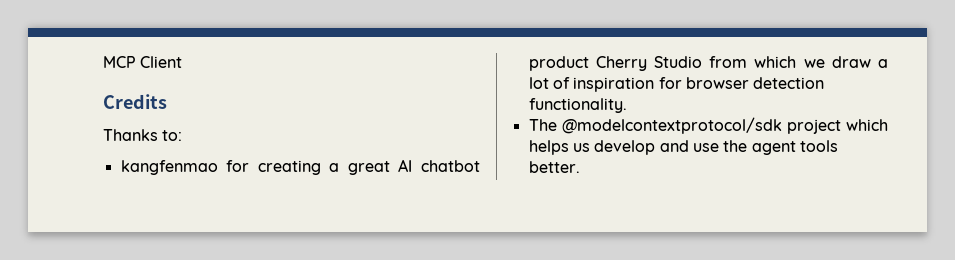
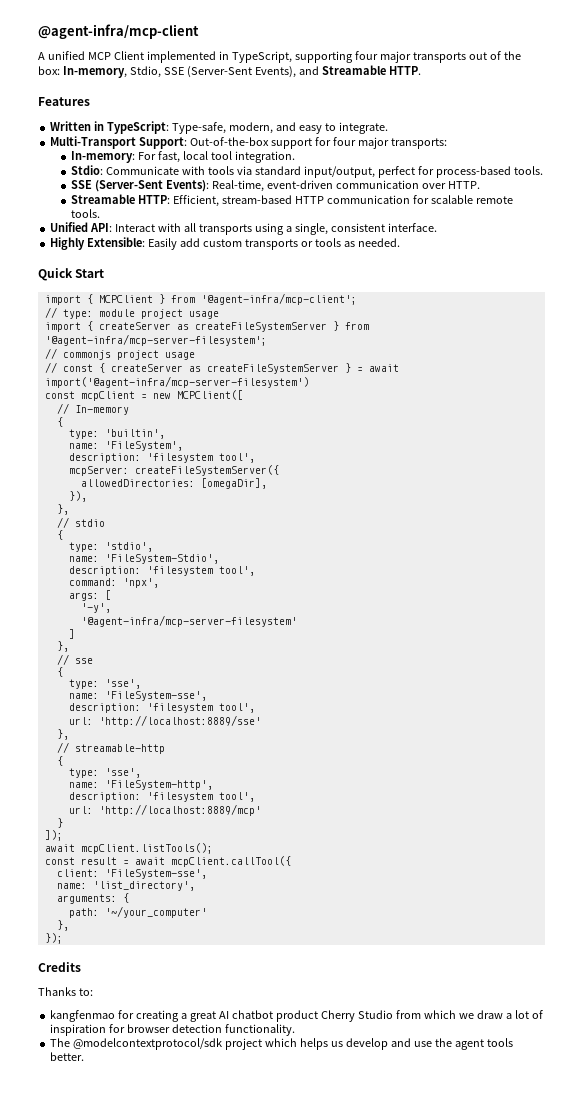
- MCP Client
+ @agent-infra/mcp-client
+ A unified MCP Client implemented in TypeScript, supporting four major transports out of the box: In-memory, Stdio, SSE (Server-Sent Events), and Streamable HTTP.
+ Features
+ Written in TypeScript: Type-safe, modern, and easy to integrate.
+ Multi-Transport Support: Out-of-the-box support for four major transports:
+ In-memory: For fast, local tool integration.
+ Stdio: Communicate with tools via standard input/output, perfect for process-based tools.
+ SSE (Server-Sent Events): Real-time, event-driven communication over HTTP.
+ Streamable HTTP: Efficient, stream-based HTTP communication for scalable remote tools.
+ Unified API: Interact with all transports using a single, consistent interface.
+ Highly Extensible: Easily add custom transports or tools as needed.
+ Quick Start
+ import { MCPClient } from '@agent-infra/mcp-client';
+ // type: module project usage
+ import { createServer as createFileSystemServer } from '@agent-infra/mcp-server-filesystem';
+ // commonjs project usage
+ // const { createServer as createFileSystemServer } = await import('@agent-infra/mcp-server-filesystem')
+ const mcpClient = new MCPClient([
+ // In-memory
+ {
+ type: 'builtin',
+ name: 'FileSystem',
+ description: 'filesystem tool',
+ mcpServer: createFileSystemServer({
+ allowedDirectories: [omegaDir],
+ }),
+ },
+ // stdio
+ {
+ type: 'stdio',
+ name: 'FileSystem-Stdio',
+ description: 'filesystem tool',
+ command: 'npx',
+ args: [
+ '-y',
+ '@agent-infra/mcp-server-filesystem'
+ ]
+ },
+ // sse
+ {
+ type: 'sse',
+ name: 'FileSystem-sse',
+ description: 'filesystem tool',
+ url: 'http://localhost:8889/sse'
+ },
+ // streamable-http
+ {
+ type: 'sse',
+ name: 'FileSystem-http',
+ description: 'filesystem tool',
+ url: 'http://localhost:8889/mcp'
+ }
+ ]);
+ await mcpClient.listTools();
+ const result = await mcpClient.callTool({
+ client: 'FileSystem-sse',
+ name: 'list_directory',
+ arguments: {
+ path: '~/your_computer'
+ },
+ });

